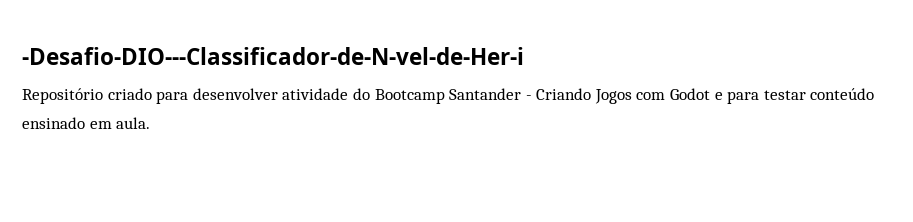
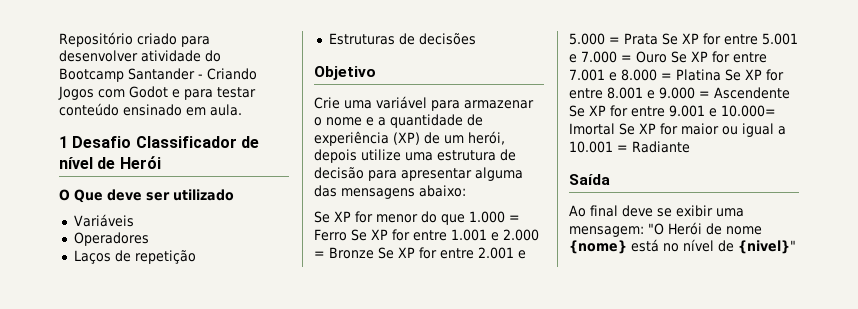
- -Desafio-DIO---Classificador-de-N-vel-de-Her-i
+ 1 Desafio Classificador de nível de Herói
+ O Que deve ser utilizado
+ Variáveis
+ Operadores
+ Laços de repetição
+ Estruturas de decisões
+ Objetivo
+ Crie uma variável para armazenar o nome e a quantidade de experiência (XP) de um herói, depois utilize uma estrutura de decisão para apresentar alguma das mensagens abaixo:
+ Se XP for menor do que 1.000 = Ferro Se XP for entre 1.001 e 2.000 = Bronze Se XP for entre 2.001 e 5.000 = Prata Se XP for entre 5.001 e 7.000 = Ouro Se XP for entre 7.001 e 8.000 = Platina Se XP for entre 8.001 e 9.000 = Ascendente Se XP for entre 9.001 e 10.000= Imortal Se XP for maior ou igual a 10.001 = Radiante
+ Saída
+ Ao final deve se exibir uma mensagem: "O Herói de nome {nome} está no nível de {nivel}"

